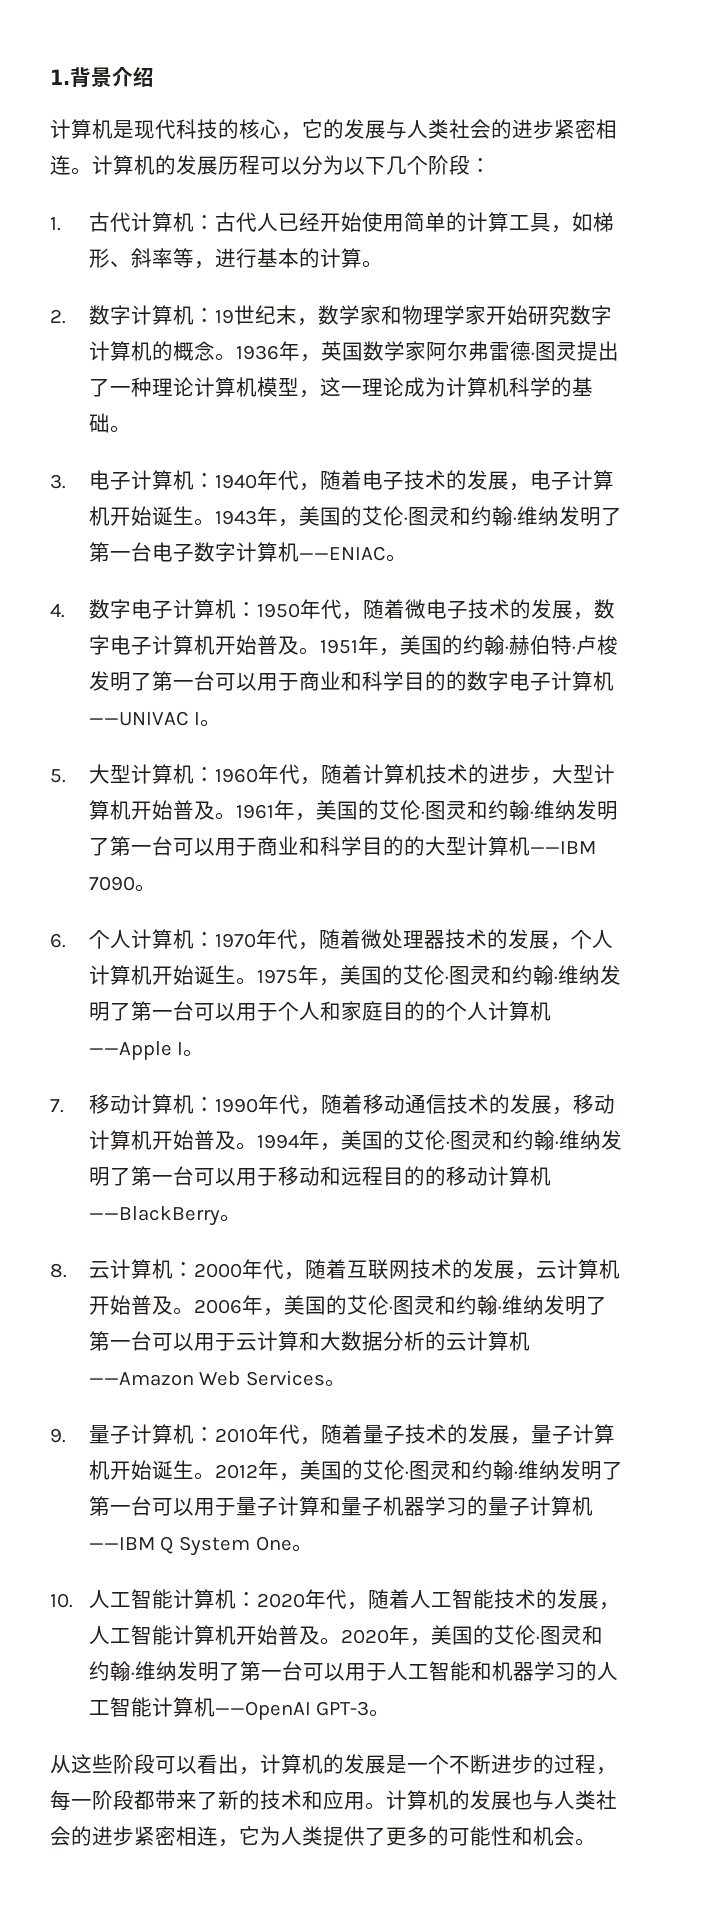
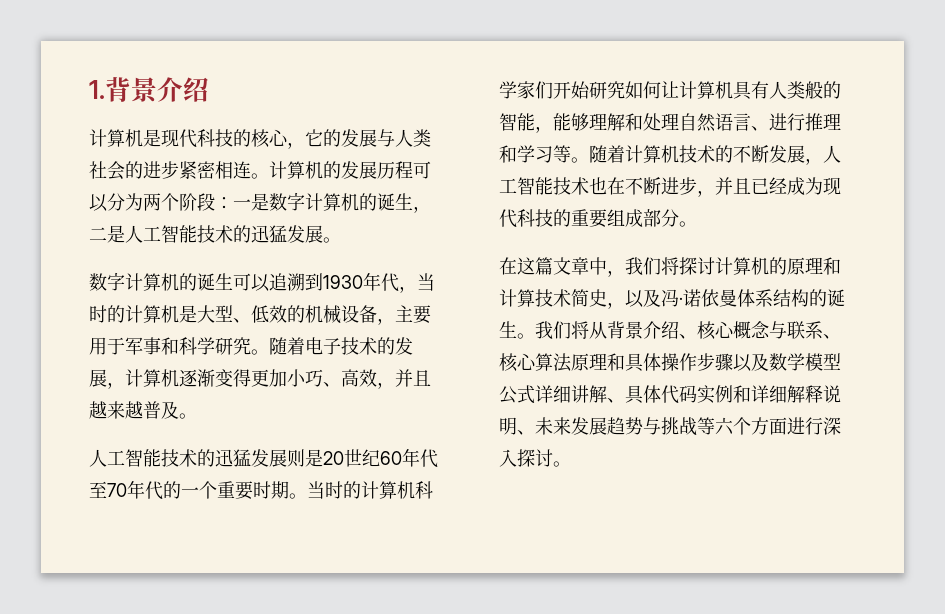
- 计算机的发展历程可以分为以下几个阶段：
- 1.古代计算机：古代人已经开始使用简单的计算工具，如梯形、斜率等，进行基本的计算。
- 2.数字计算机：19世纪末，数学家和物理学家开始研究数字计算机的概念。1936年，英国数学家阿尔弗雷德·图灵提出了一种理论计算机模型，这一理论成为计算机科学的基础。
- 3.电子计算机：1940年代，随着电子技术的发展，电子计算机开始诞生。1943年，美国的艾伦·图灵和约翰·维纳发明了第一台电子数字计算机——ENIAC。
- 4.数字电子计算机：1950年代，随着微电子技术的发展，数字电子计算机开始普及。1951年，美国的约翰·赫伯特·卢梭发明了第一台可以用于商业和科学目的的数字电子计算机——UNIVAC I。
- 5.大型计算机：1960年代，随着计算机技术的进步，大型计算机开始普及。1961年，美国的艾伦·图灵和约翰·维纳发明了第一台可以用于商业和科学目的的大型计算机——IBM 7090。
- 6.个人计算机：1970年代，随着微处理器技术的发展，个人计算机开始诞生。1975年，美国的艾伦·图灵和约翰·维纳发明了第一台可以用于个人和家庭目的的个人计算机——Apple I。
- 7.移动计算机：1990年代，随着移动通信技术的发展，移动计算机开始普及。1994年，美国的艾伦·图灵和约翰·维纳发明了第一台可以用于移动和远程目的的移动计算机——BlackBerry。
- 8.云计算机：2000年代，随着互联网技术的发展，云计算机开始普及。2006年，美国的艾伦·图灵和约翰·维纳发明了第一台可以用于云计算和大数据分析的云计算机——Amazon Web Services。
- 9.量子计算机：2010年代，随着量子技术的发展，量子计算机开始诞生。2012年，美国的艾伦·图灵和约翰·维纳发明了第一台可以用于量子计算和量子机器学习的量子计算机——IBM Q System One。
- 10.人工智能计算机：2020年代，随着人工智能技术的发展，人工智能计算机开始普及。2020年，美国的艾伦·图灵和约翰·维纳发明了第一台可以用于人工智能和机器学习的人工智能计算机——OpenAI GPT-3。
- 从这些阶段可以看出，计算机的发展是一个不断进步的过程，每一阶段都带来了新的技术和应用。计算机的发展也与人类社会的进步紧密相连，它为人类提供了更多的可能性和机会。
+ 计算机的发展历程可以分为两个阶段：一是数字计算机的诞生，二是人工智能技术的迅猛发展。
+ 数字计算机的诞生可以追溯到1930年代，当时的计算机是大型、低效的机械设备，主要用于军事和科学研究。随着电子技术的发展，计算机逐渐变得更加小巧、高效，并且越来越普及。
+ 人工智能技术的迅猛发展则是20世纪60年代至70年代的一个重要时期。当时的计算机科学家们开始研究如何让计算机具有人类般的智能，能够理解和处理自然语言、进行推理和学习等。随着计算机技术的不断发展，人工智能技术也在不断进步，并且已经成为现代科技的重要组成部分。
+ 在这篇文章中，我们将探讨计算机的原理和计算技术简史，以及冯·诺依曼体系结构的诞生。我们将从背景介绍、核心概念与联系、核心算法原理和具体操作步骤以及数学模型公式详细讲解、具体代码实例和详细解释说明、未来发展趋势与挑战等六个方面进行深入探讨。

